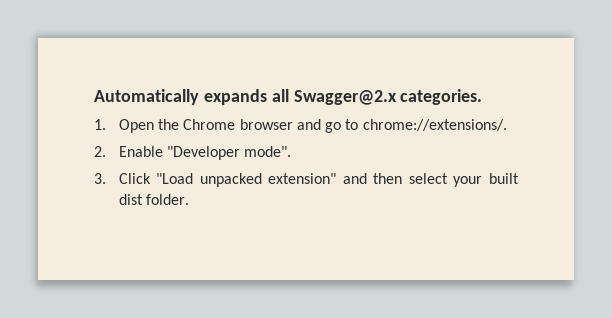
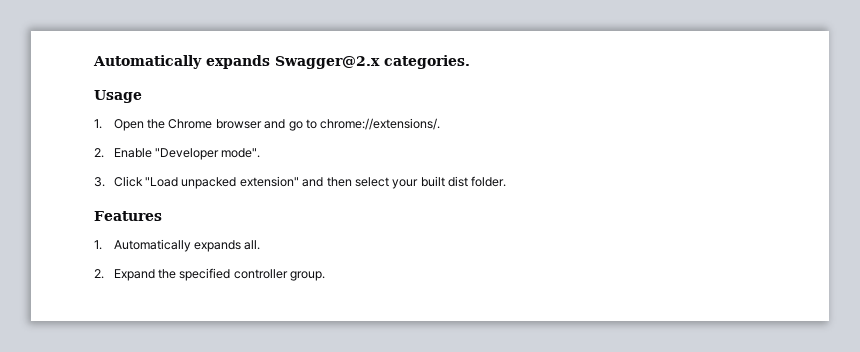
- Automatically expands all Swagger@2.x categories.
+ Automatically expands Swagger@2.x categories.
+ Usage
+ Features
+ 1. Automatically expands all.
+ 2. Expand the specified controller group.

